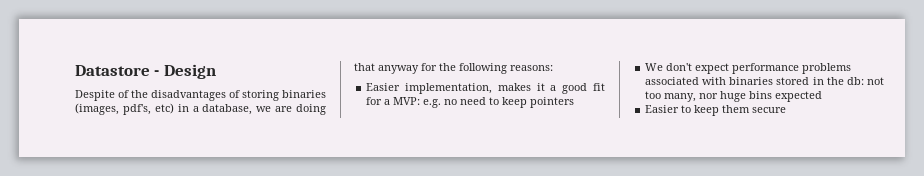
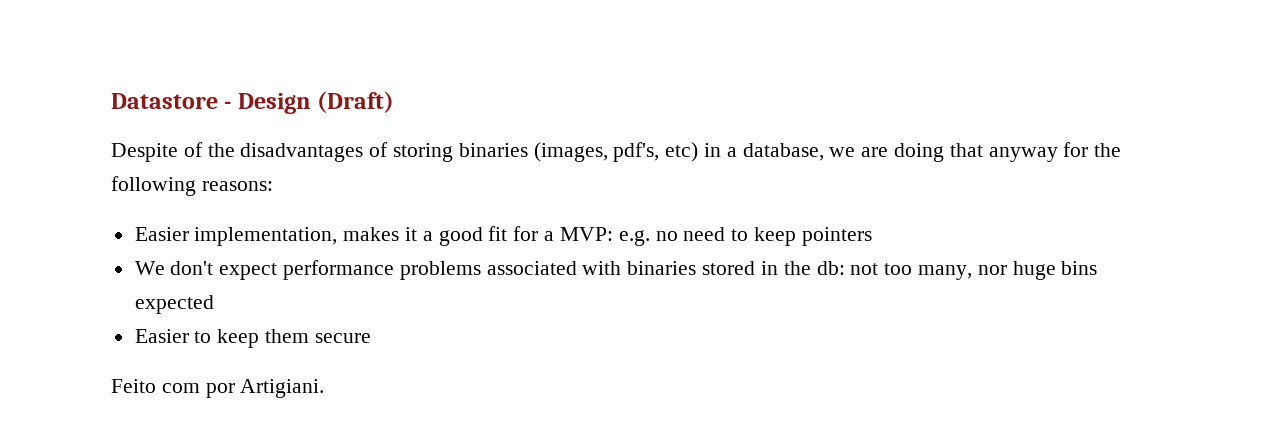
- Datastore - Design
+ Datastore - Design (Draft)
+ Feito com por Artigiani.

